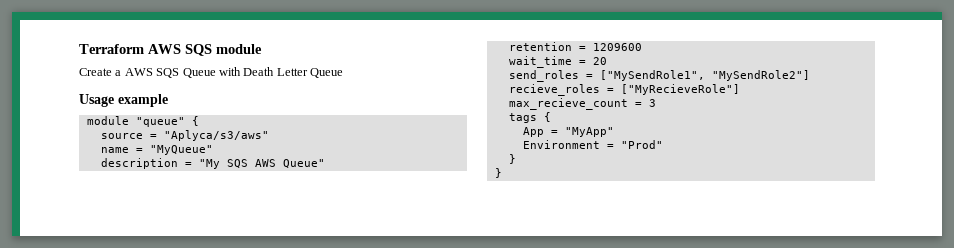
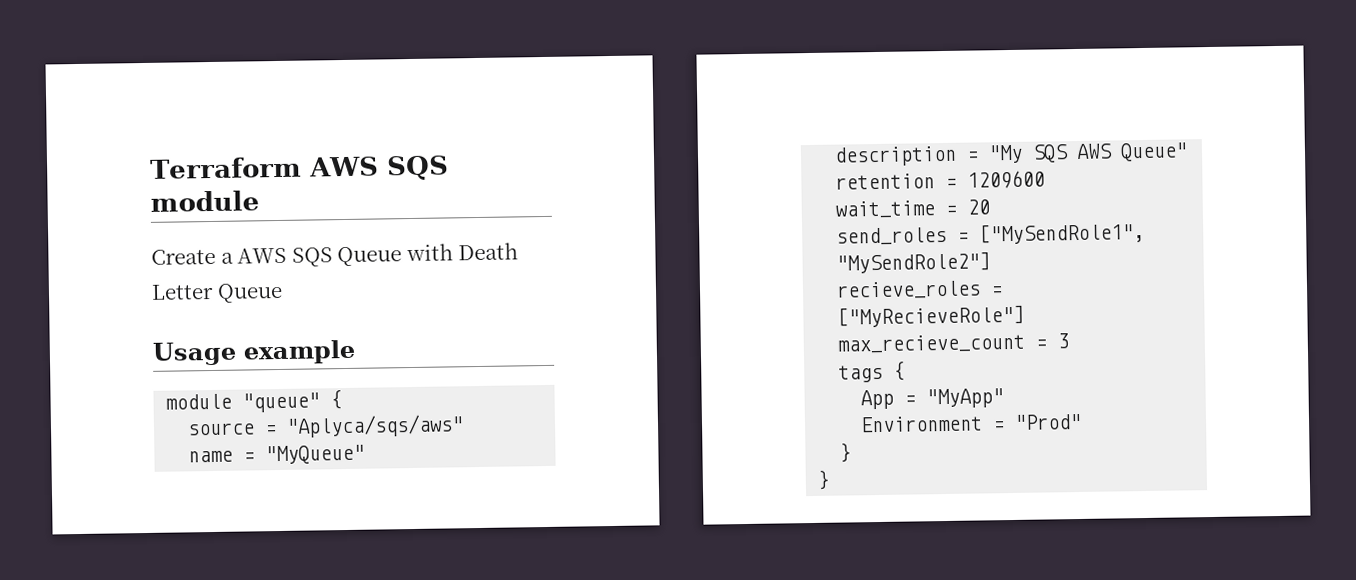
- source = "Aplyca/s3/aws"
+ source = "Aplyca/sqs/aws"

